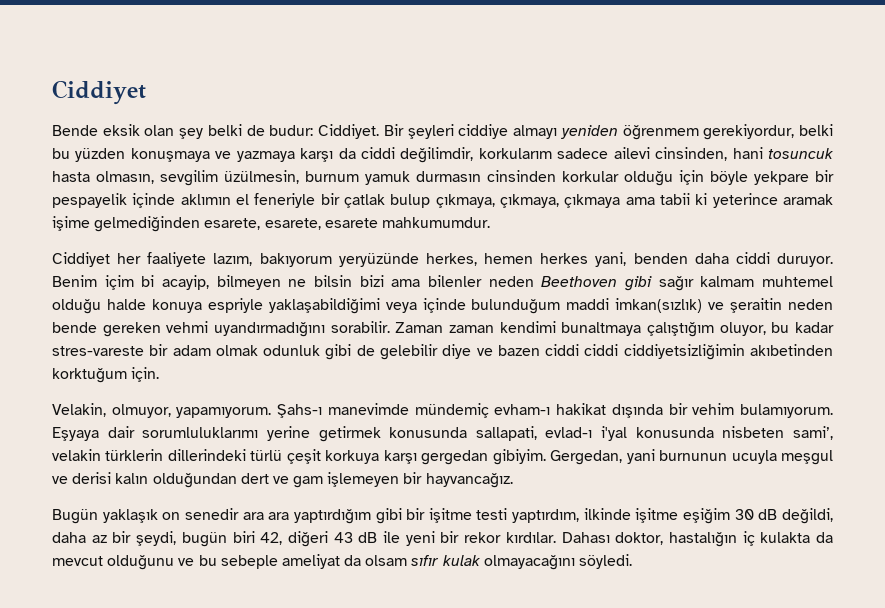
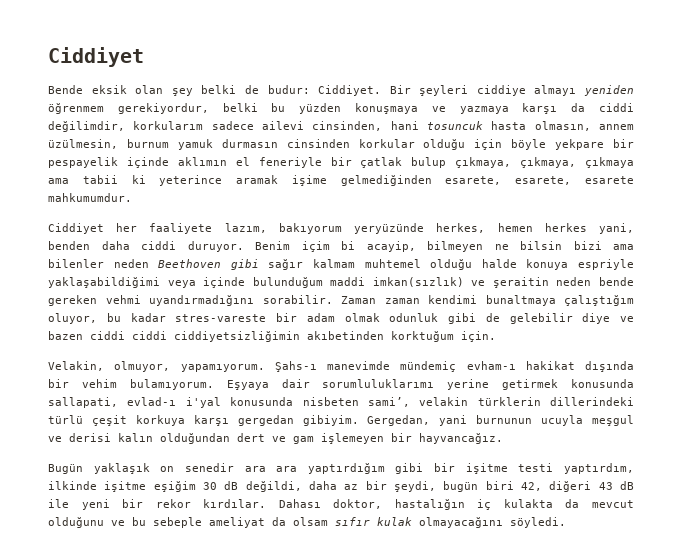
- Bir şeyleri ciddiye almayı yeniden öğrenmem gerekiyordur, belki bu yüzden konuşmaya ve yazmaya karşı da ciddi değilimdir, korkularım sadece ailevi cinsinden, hani tosuncuk hasta olmasın, sevgilim üzülmesin, burnum yamuk durmasın cinsinden korkular olduğu için böyle yekpare bir pespayelik içinde aklımın el feneriyle bir çatlak bulup çıkmaya, çıkmaya, çıkmaya ama tabii ki yeterince aramak işime gelmediğinden esarete, esarete, esarete mahkumumdur.
+ Bir şeyleri ciddiye almayı yeniden öğrenmem gerekiyordur, belki bu yüzden konuşmaya ve yazmaya karşı da ciddi değilimdir, korkularım sadece ailevi cinsinden, hani tosuncuk hasta olmasın, annem üzülmesin, burnum yamuk durmasın cinsinden korkular olduğu için böyle yekpare bir pespayelik içinde aklımın el feneriyle bir çatlak bulup çıkmaya, çıkmaya, çıkmaya ama tabii ki yeterince aramak işime gelmediğinden esarete, esarete, esarete mahkumumdur.

